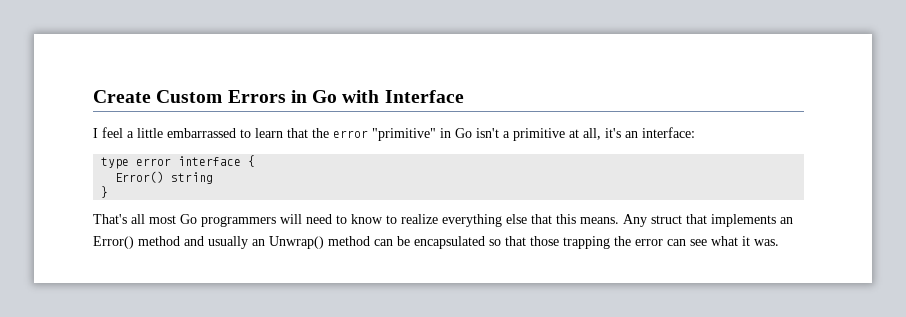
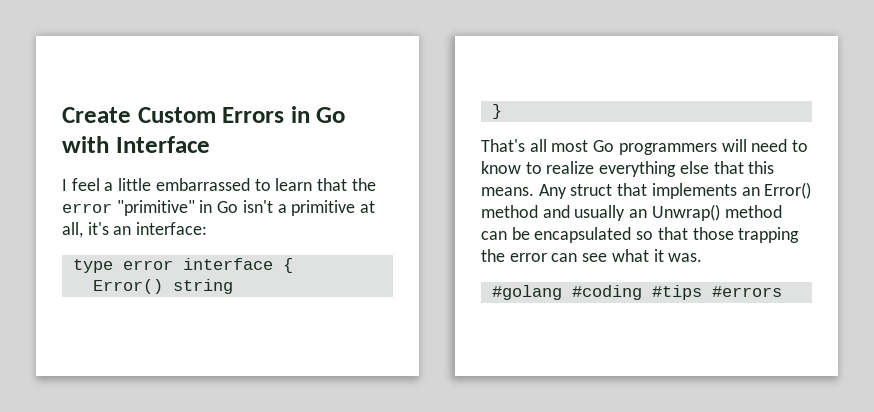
+ #golang #coding #tips #errors

